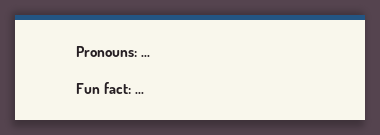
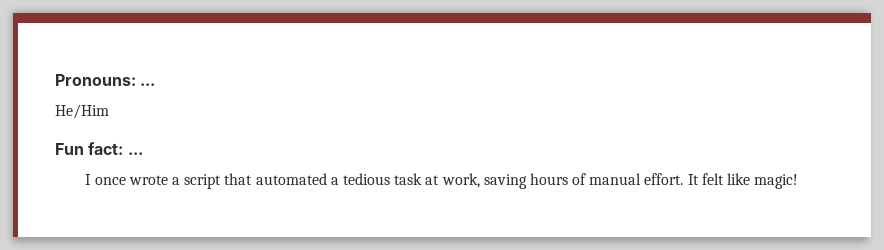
+ He/Him
+ I once wrote a script that automated a tedious task at work, saving hours of manual effort. It felt like magic!

